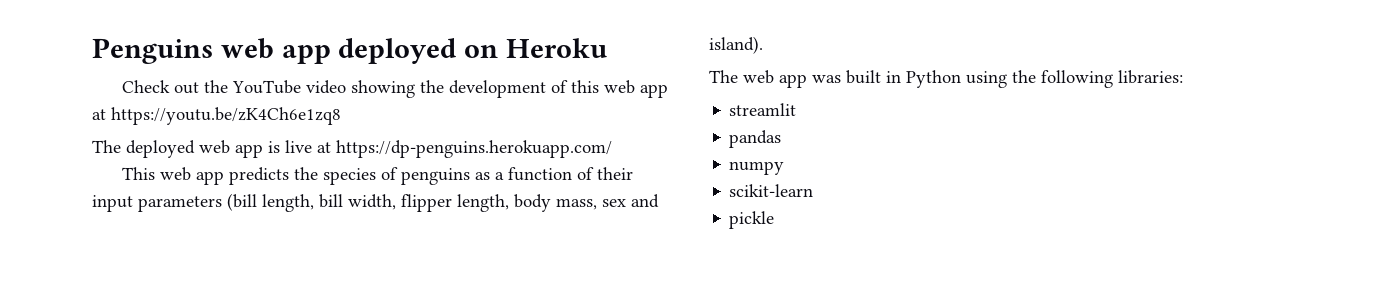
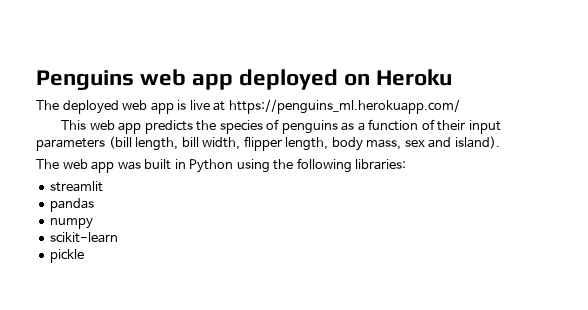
- Check out the YouTube video showing the development of this web app at https://youtu.be/zK4Ch6e1zq8
- The deployed web app is live at https://dp-penguins.herokuapp.com/
+ The deployed web app is live at https://penguins_ml.herokuapp.com/

